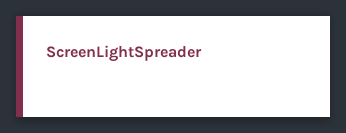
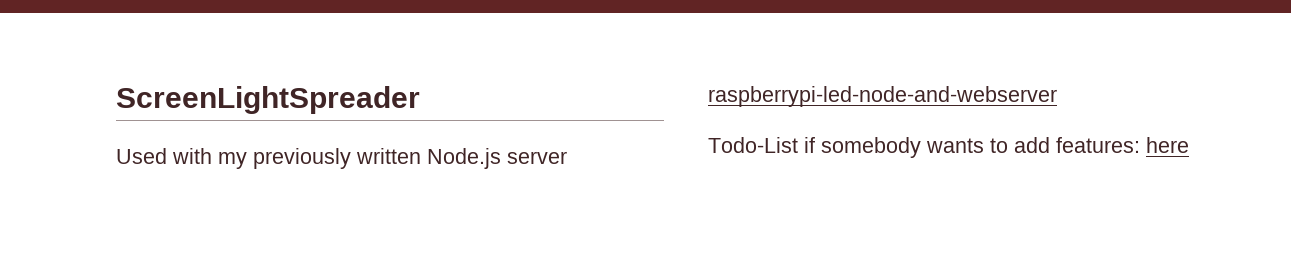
+ Used with my previously written Node.js server raspberrypi-led-node-and-webserver
+ Todo-List if somebody wants to add features: here

